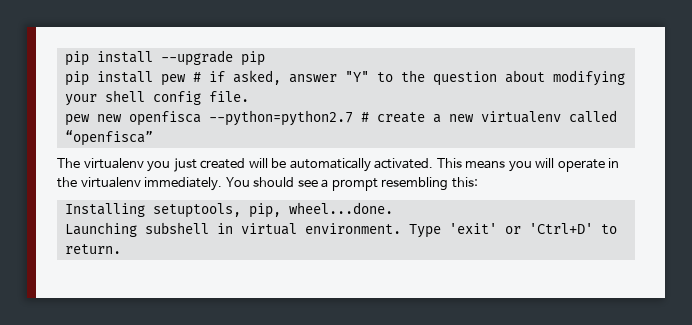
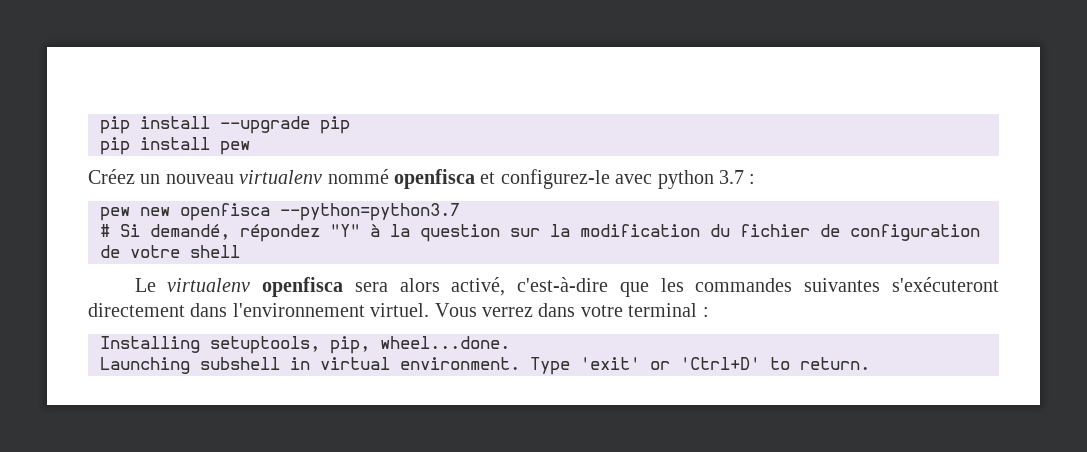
- pip install pew # if asked, answer "Y" to the question about modifying your shell config file.
- pew new openfisca --python=python2.7 # create a new virtualenv called “openfisca”
- The virtualenv you just created will be automatically activated. This means you will operate in the virtualenv immediately. You should see a prompt resembling this:
+ pip install pew
+ Créez un nouveau virtualenv nommé openfisca et configurez-le avec python 3.7 :
+ pew new openfisca --python=python3.7
+ # Si demandé, répondez "Y" à la question sur la modification du fichier de configuration de votre shell
+ Le virtualenv openfisca sera alors activé, c'est-à-dire que les commandes suivantes s'exécuteront directement dans l'environnement virtuel. Vous verrez dans votre terminal :

